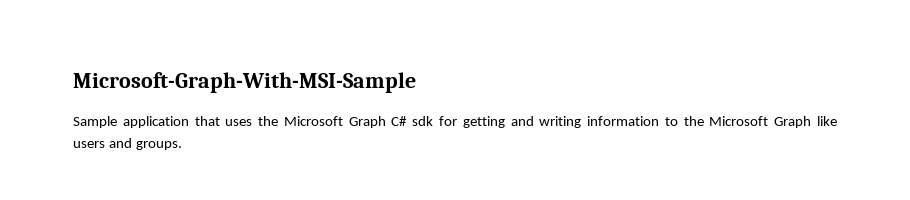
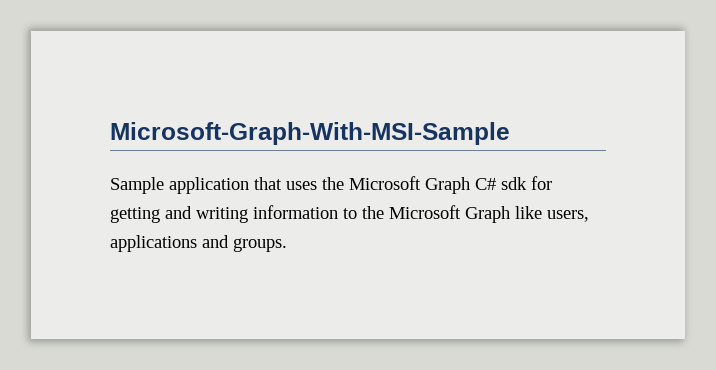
- Sample application that uses the Microsoft Graph C# sdk for getting and writing information to the Microsoft Graph like users and groups.
+ Sample application that uses the Microsoft Graph C# sdk for getting and writing information to the Microsoft Graph like users, applications and groups.

